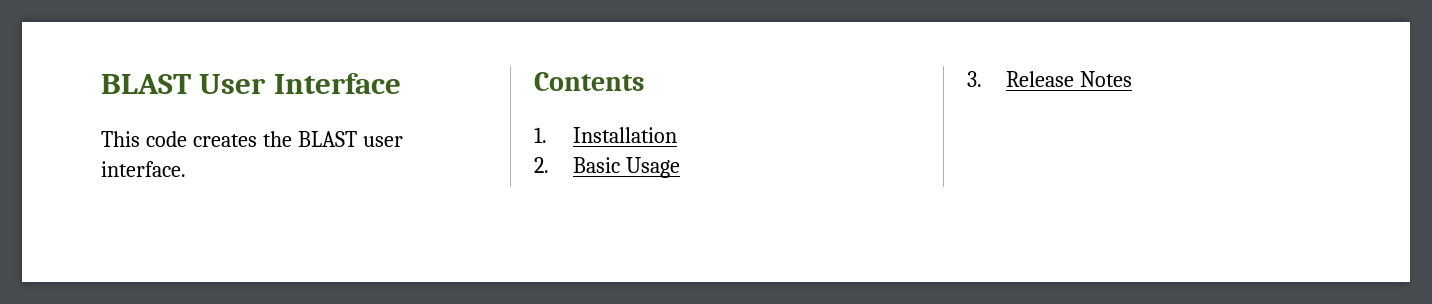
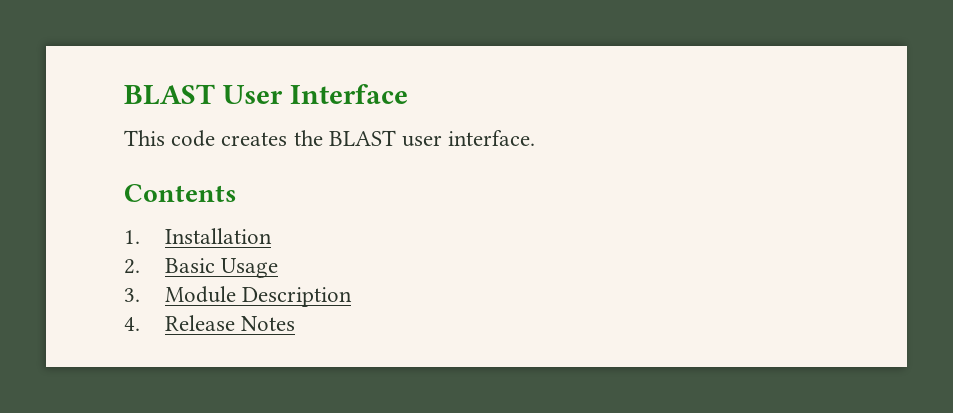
- 3. Release Notes
+ 3. Module Description
+ 4. Release Notes

